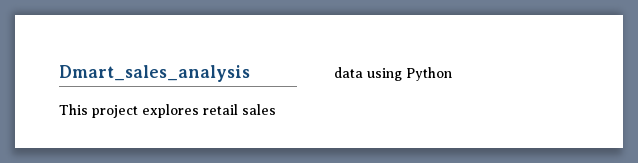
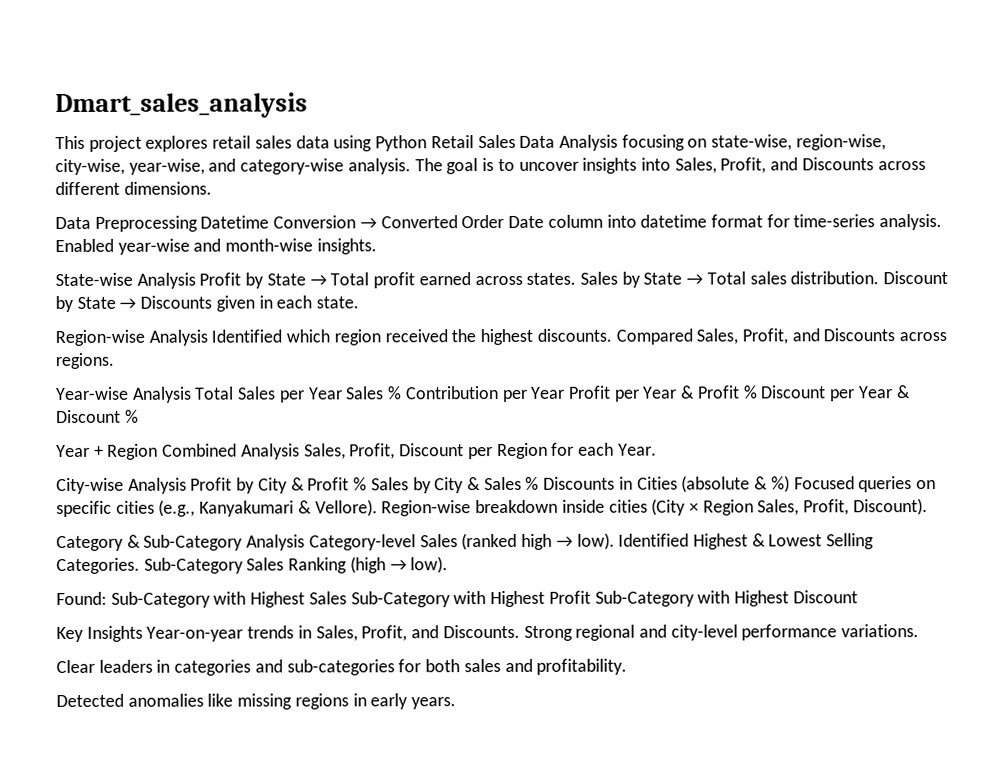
- This project explores retail sales data using Python
+ This project explores retail sales data using Python Retail Sales Data Analysis focusing on state-wise, region-wise, city-wise, year-wise, and category-wise analysis. The goal is to uncover insights into Sales, Profit, and Discounts across different dimensions.
+ Data Preprocessing Datetime Conversion → Converted Order Date column into datetime format for time-series analysis. Enabled year-wise and month-wise insights.
+ State-wise Analysis Profit by State → Total profit earned across states. Sales by State → Total sales distribution. Discount by State → Discounts given in each state.
+ Region-wise Analysis Identified which region received the highest discounts. Compared Sales, Profit, and Discounts across regions.
+ Year-wise Analysis Total Sales per Year Sales % Contribution per Year Profit per Year & Profit % Discount per Year & Discount %
+ Year + Region Combined Analysis Sales, Profit, Discount per Region for each Year.
+ City-wise Analysis Profit by City & Profit % Sales by City & Sales % Discounts in Cities (absolute & %) Focused queries on specific cities (e.g., Kanyakumari & Vellore). Region-wise breakdown inside cities (City × Region Sales, Profit, Discount).
+ Category & Sub-Category Analysis Category-level Sales (ranked high → low). Identified Highest & Lowest Selling Categories. Sub-Category Sales Ranking (high → low).
+ Found: Sub-Category with Highest Sales Sub-Category with Highest Profit Sub-Category with Highest Discount
+ Key Insights Year-on-year trends in Sales, Profit, and Discounts. Strong regional and city-level performance variations.
+ Clear leaders in categories and sub-categories for both sales and profitability.
+ Detected anomalies like missing regions in early years.

